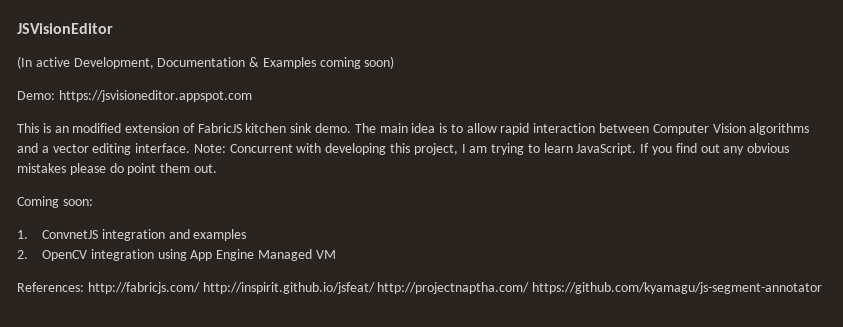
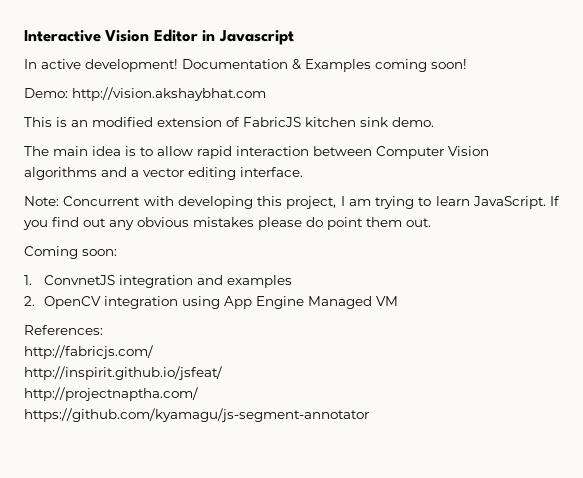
- JSVisionEditor
- (In active Development, Documentation & Examples coming soon)
+ Interactive Vision Editor in Javascript
+ In active development! Documentation & Examples coming soon!
- Demo: https://jsvisioneditor.appspot.com
+ Demo: http://vision.akshaybhat.com
- This is an modified extension of FabricJS kitchen sink demo. The main idea is to allow rapid interaction between Computer Vision algorithms and a vector editing interface. Note: Concurrent with developing this project, I am trying to learn JavaScript.
+ This is an modified extension of FabricJS kitchen sink demo.
+ The main idea is to allow rapid interaction between Computer Vision algorithms and a vector editing interface.
+ Note: Concurrent with developing this project, I am trying to learn JavaScript.
- References: http://fabricjs.com/ http://inspirit.github.io/jsfeat/ http://projectnaptha.com/ https://github.com/kyamagu/js-segment-annotator
+ References:
+ http://fabricjs.com/
+ http://inspirit.github.io/jsfeat/
+ http://projectnaptha.com/
+ https://github.com/kyamagu/js-segment-annotator

